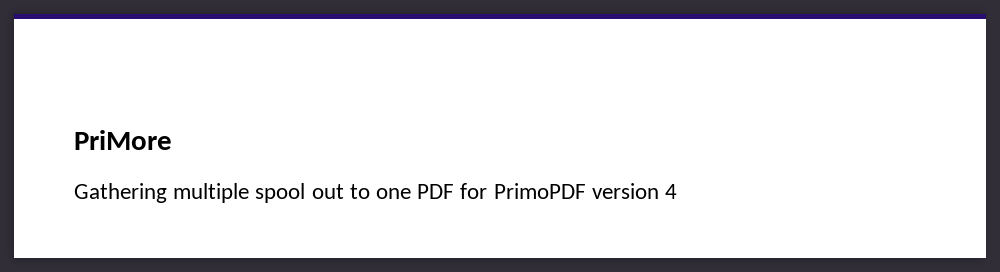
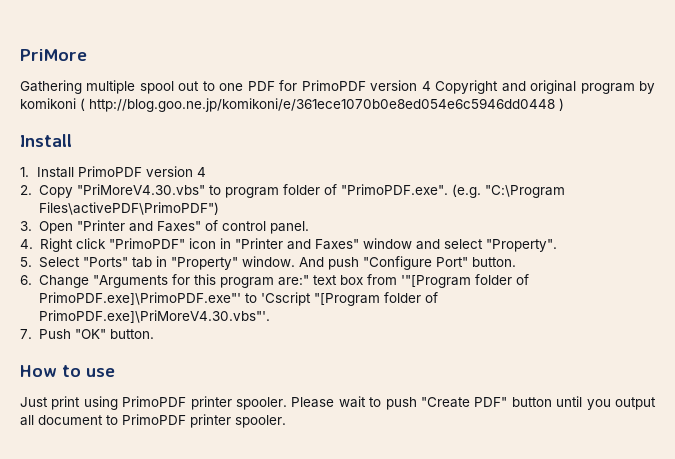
- Gathering multiple spool out to one PDF for PrimoPDF version 4
+ Gathering multiple spool out to one PDF for PrimoPDF version 4 Copyright and original program by komikoni ( http://blog.goo.ne.jp/komikoni/e/361ece1070b0e8ed054e6c5946dd0448 )
+ Install
+ 1. Install PrimoPDF version 4
+ 2. Copy "PriMoreV4.30.vbs" to program folder of "PrimoPDF.exe". (e.g. "C:\Program Files\activePDF\PrimoPDF")
+ 3. Open "Printer and Faxes" of control panel.
+ 4. Right click "PrimoPDF" icon in "Printer and Faxes" window and select "Property".
+ 5. Select "Ports" tab in "Property" window. And push "Configure Port" button.
+ 6. Change "Arguments for this program are:" text box from '"[Program folder of PrimoPDF.exe]\PrimoPDF.exe"' to 'Cscript "[Program folder of PrimoPDF.exe]\PriMoreV4.30.vbs"'.
+ 7. Push "OK" button.
+ How to use
+ Just print using PrimoPDF printer spooler. Please wait to push "Create PDF" button until you output all document to PrimoPDF printer spooler.

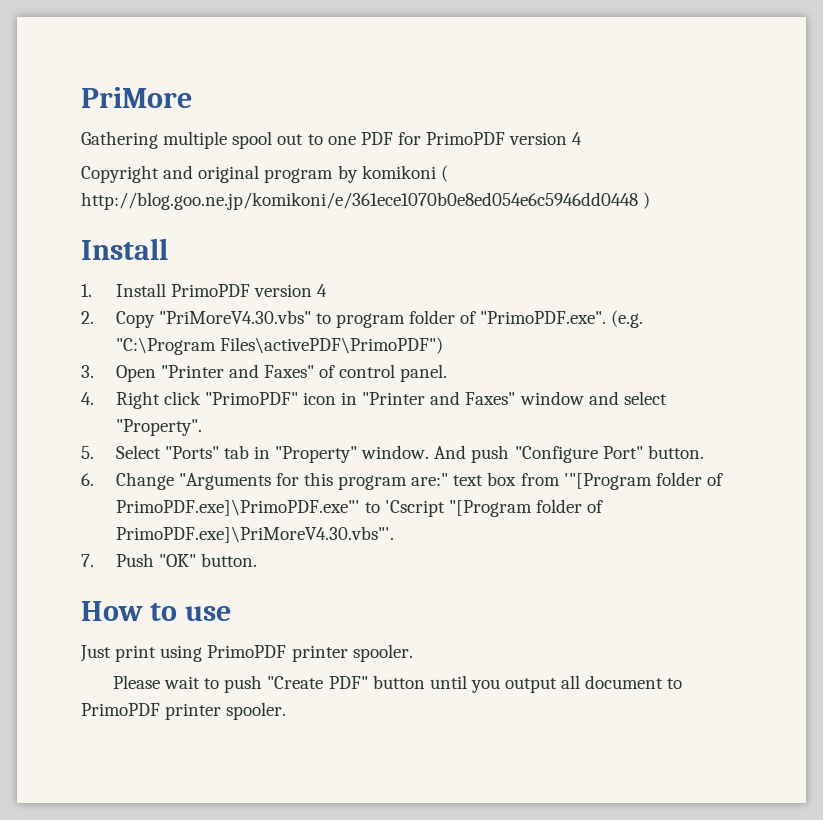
- Gathering multiple spool out to one PDF for PrimoPDF version 4 Copyright and original program by komikoni ( http://blog.goo.ne.jp/komikoni/e/361ece1070b0e8ed054e6c5946dd0448 )
+ Gathering multiple spool out to one PDF for PrimoPDF version 4
+ Copyright and original program by komikoni ( http://blog.goo.ne.jp/komikoni/e/361ece1070b0e8ed054e6c5946dd0448 )
- Just print using PrimoPDF printer spooler. Please wait to push "Create PDF" button until you output all document to PrimoPDF printer spooler.
+ Just print using PrimoPDF printer spooler.
+ Please wait to push "Create PDF" button until you output all document to PrimoPDF printer spooler.

